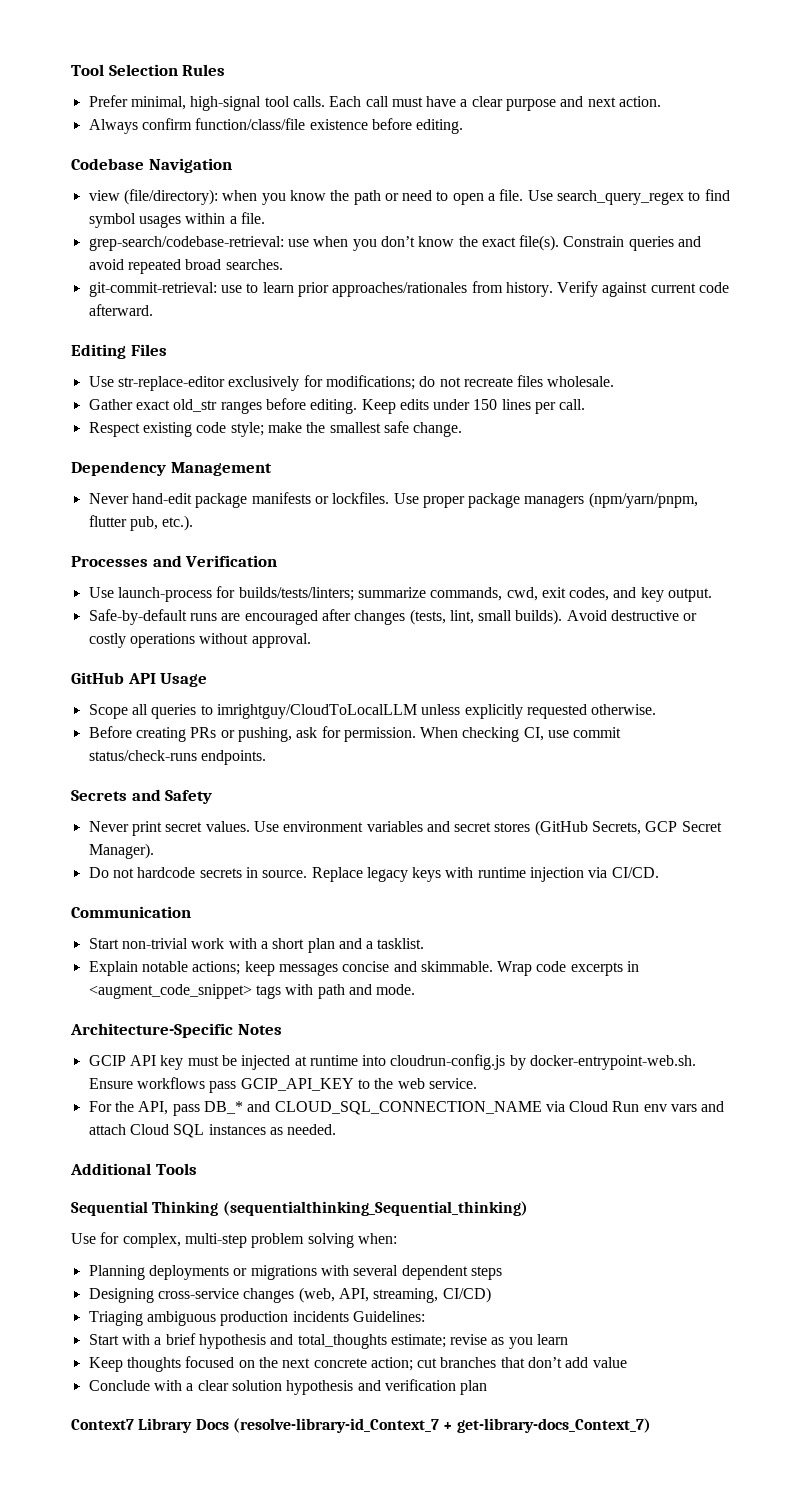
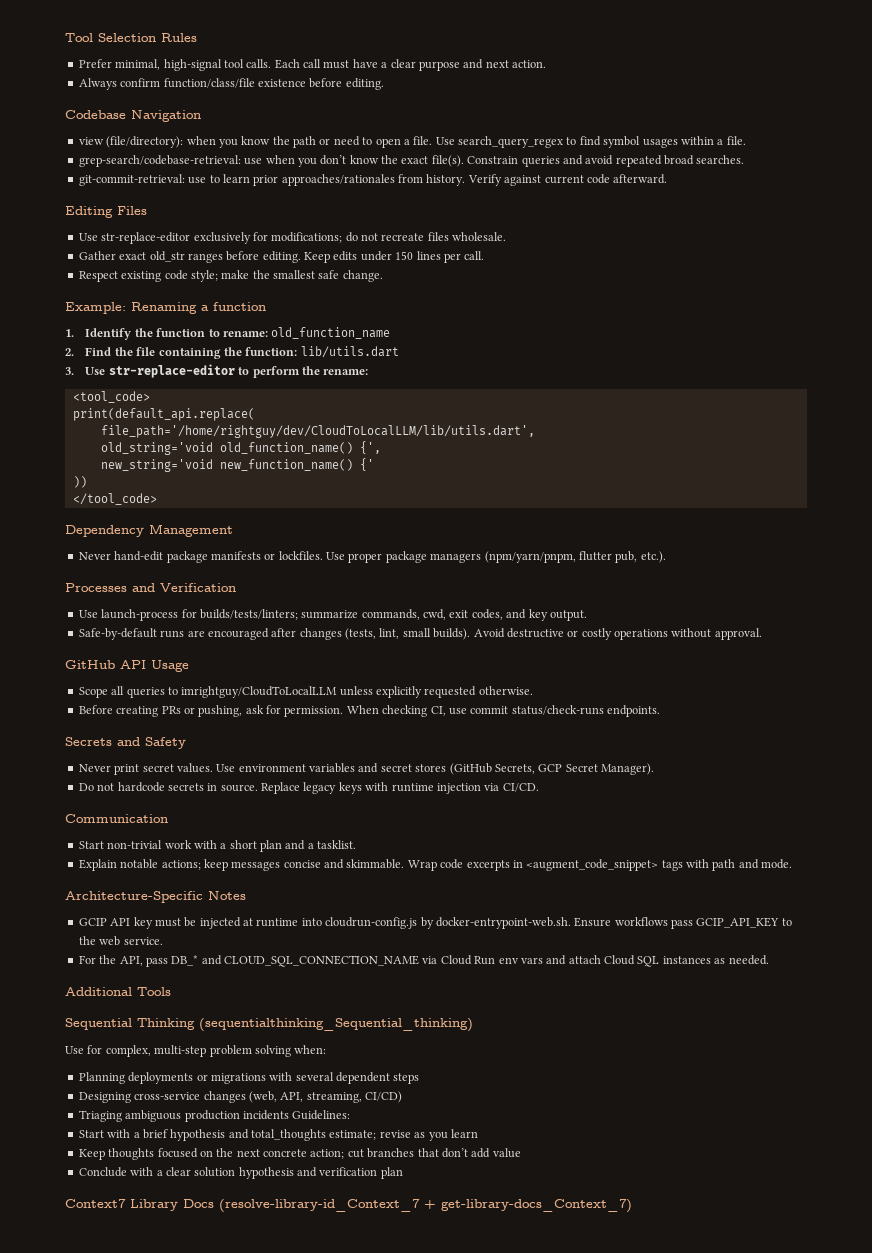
+ Example: Renaming a function
+ 1. Identify the function to rename: old_function_name
+ 2. Find the file containing the function: lib/utils.dart
+ 3. Use str-replace-editor to perform the rename:
+ <tool_code>
+ print(default_api.replace(
+ file_path='/home/rightguy/dev/CloudToLocalLLM/lib/utils.dart',
+ old_string='void old_function_name() {',
+ new_string='void new_function_name() {'
+ ))
+ </tool_code>

